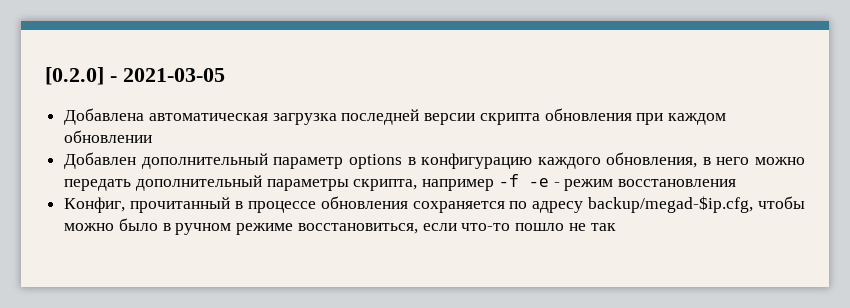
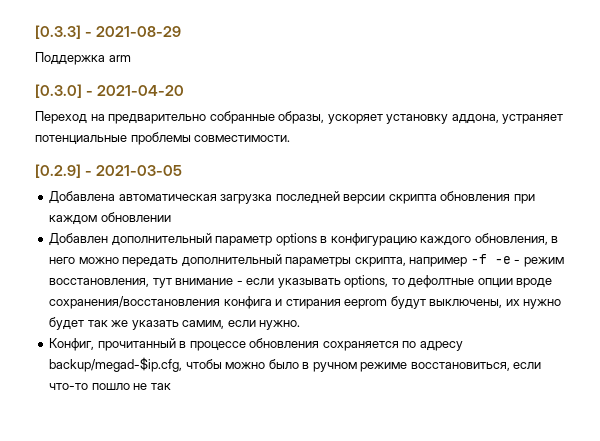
- [0.2.0] - 2021-03-05
+ [0.3.3] - 2021-08-29
+ Поддержка arm
+ [0.3.0] - 2021-04-20
+ Переход на предварительно собранные образы, ускоряет установку аддона, устраняет потенциальные проблемы совместимости.
+ [0.2.9] - 2021-03-05
- Добавлен дополнительный параметр options в конфигурацию каждого обновления, в него можно передать дополнительный параметры скрипта, например -f -e - режим восстановления
+ Добавлен дополнительный параметр options в конфигурацию каждого обновления, в него можно передать дополнительный параметры скрипта, например -f -e - режим восстановления, тут внимание - если указывать options, то дефолтные опции вроде сохранения/восстановления конфига и стирания eeprom будут выключены, их нужно будет так же указать самим, если нужно.

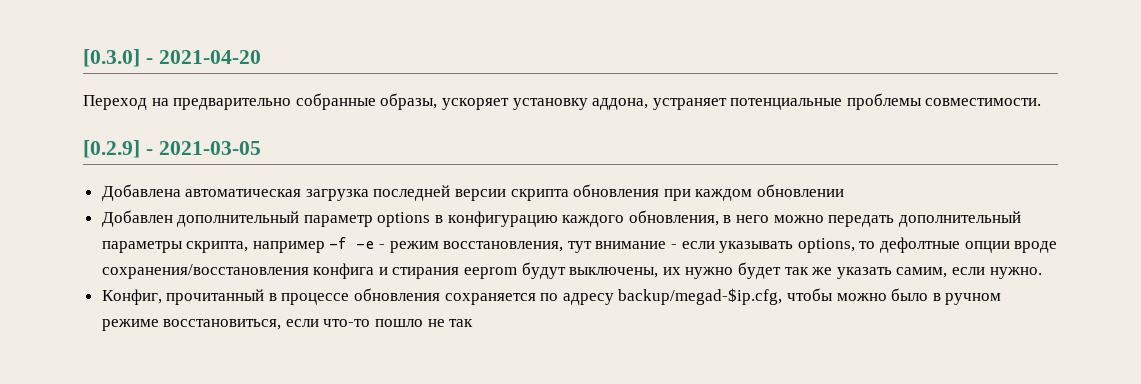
- [0.3.3] - 2021-08-29
- Поддержка arm

